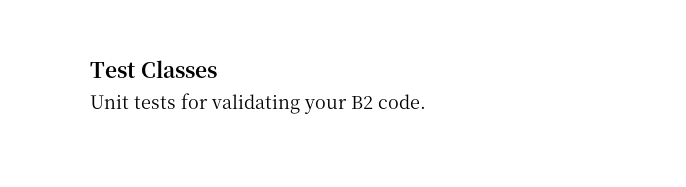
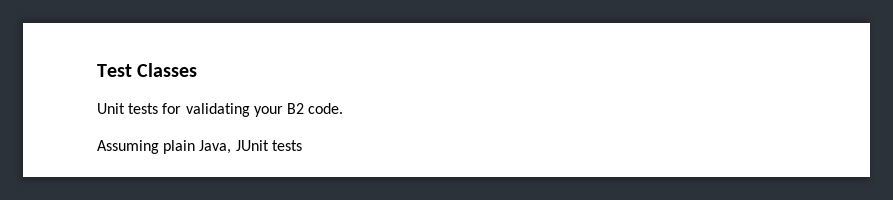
+ Assuming plain Java, JUnit tests

